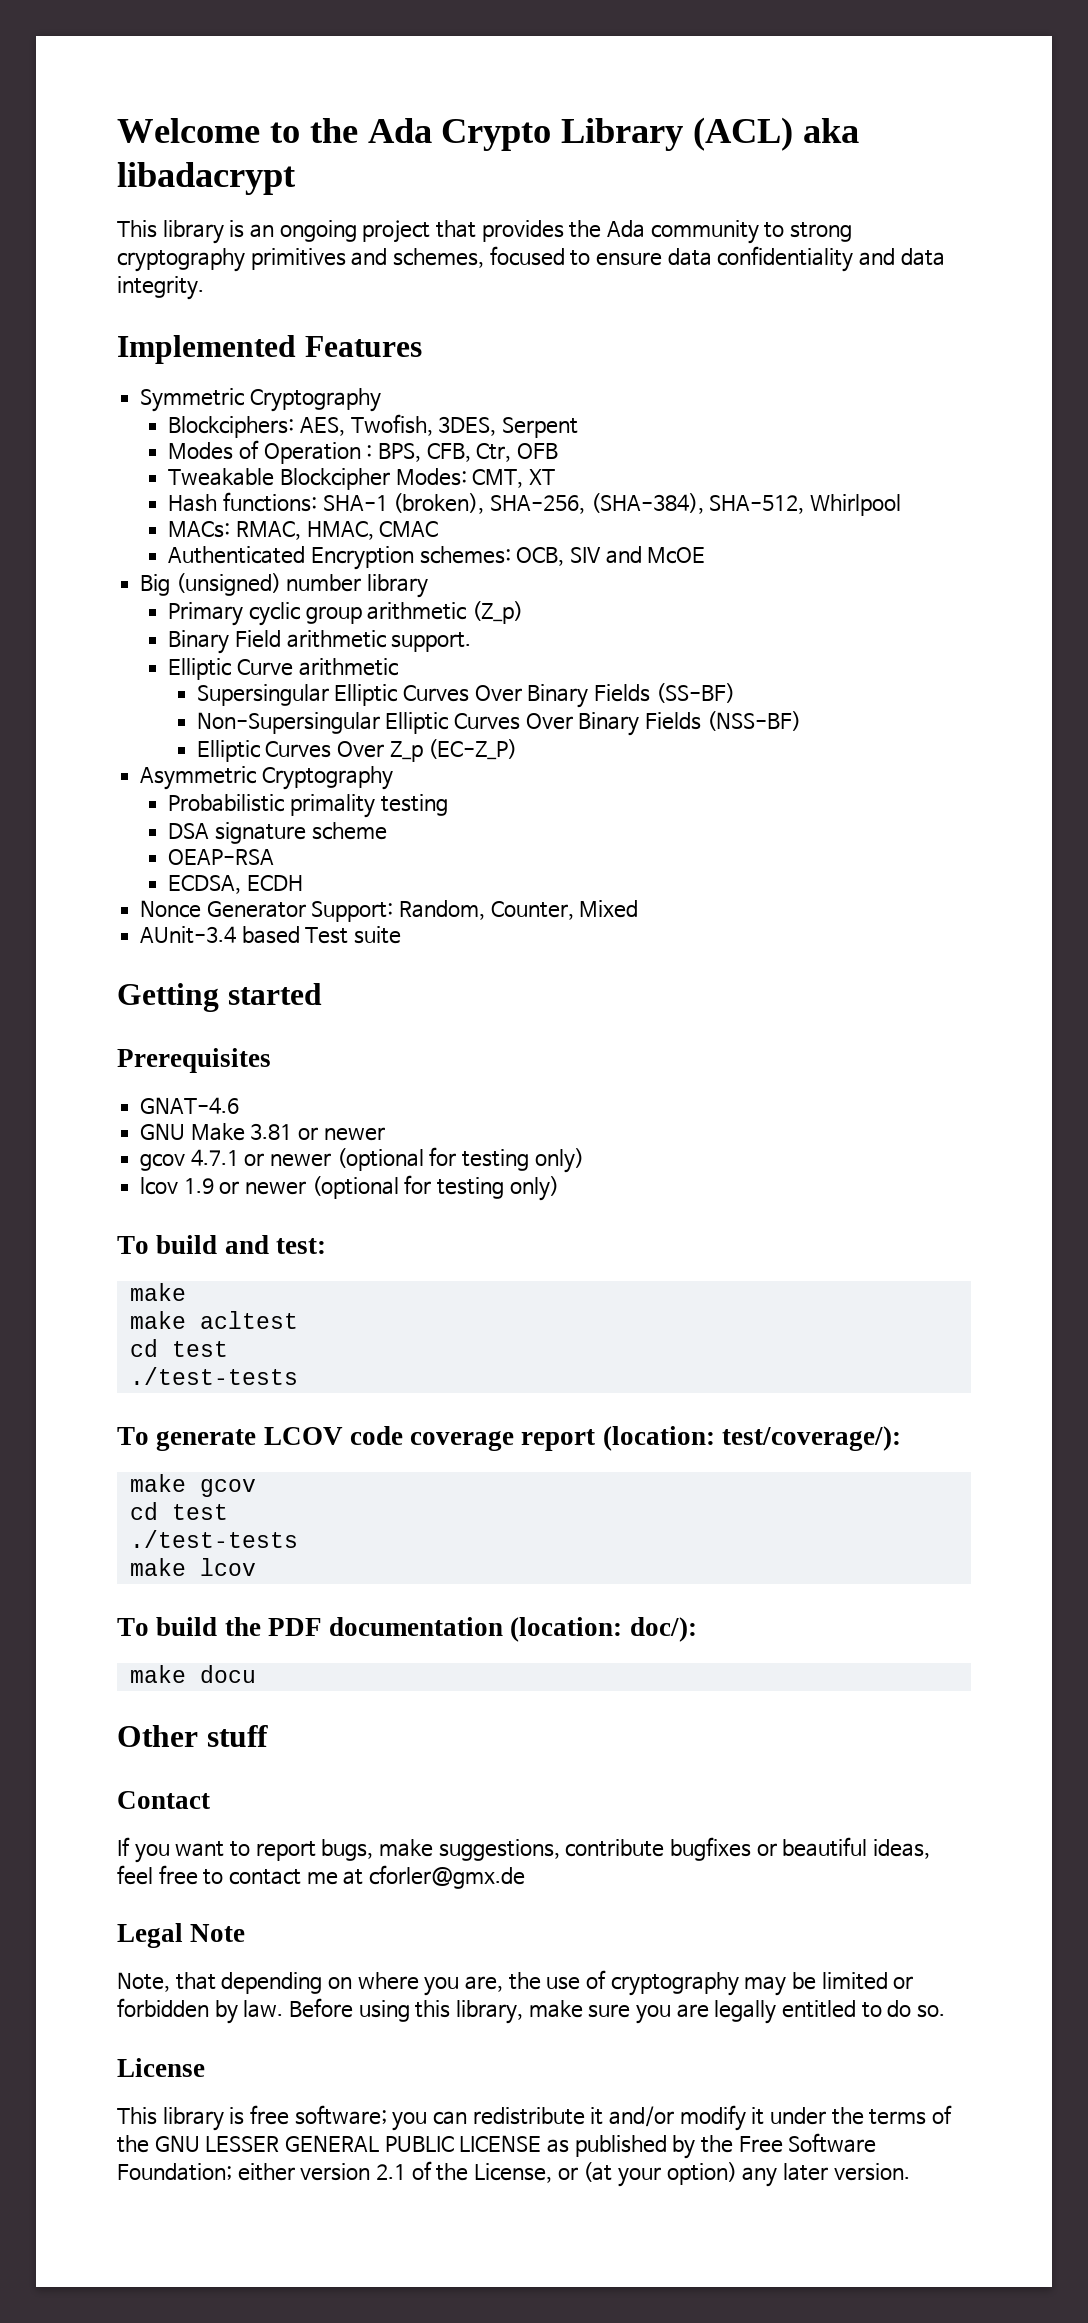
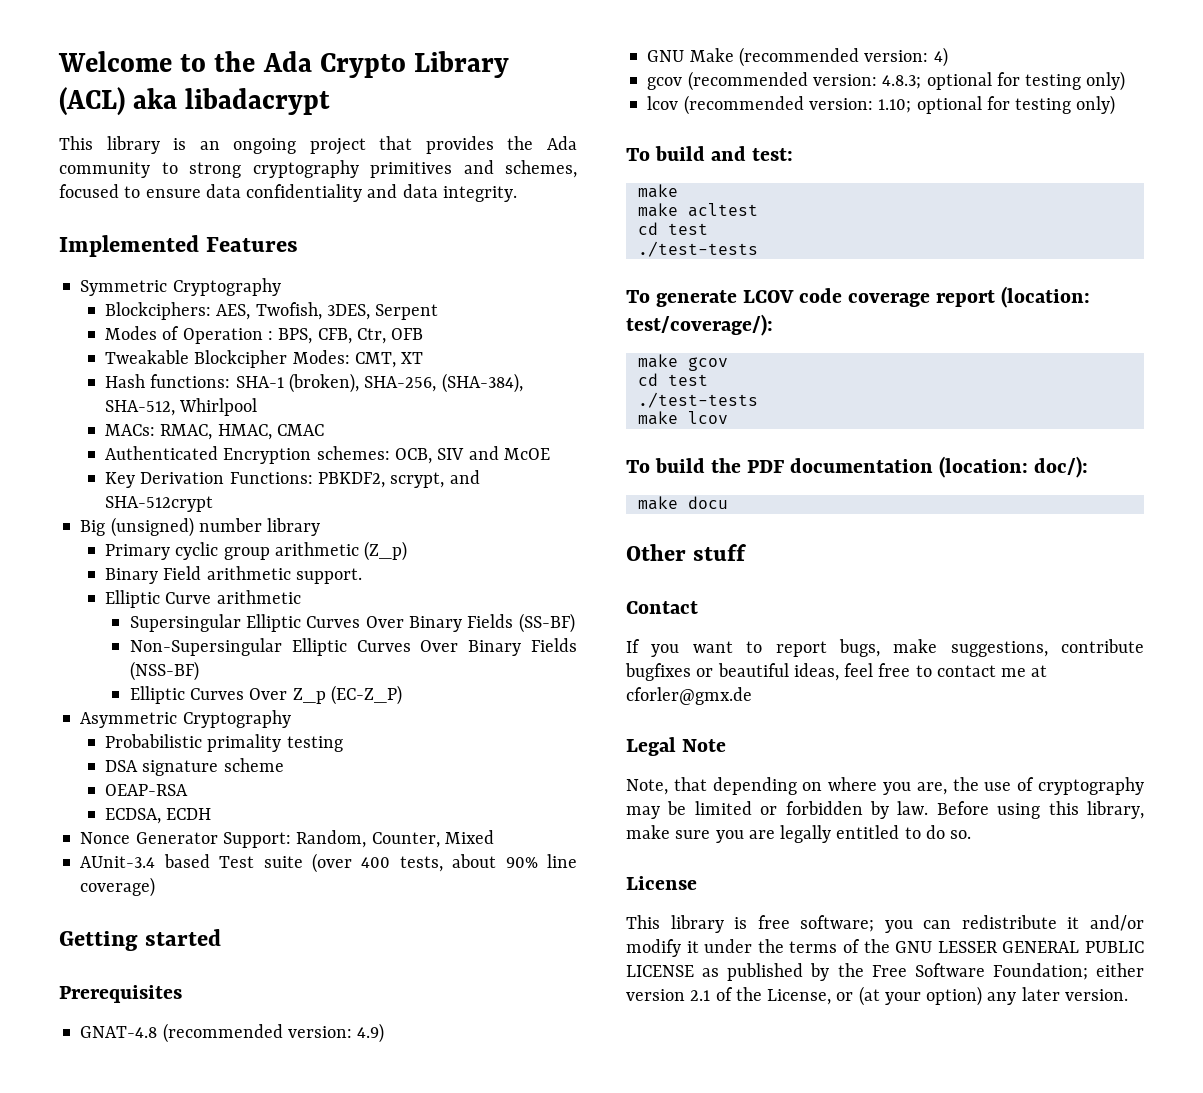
+ Key Derivation Functions: PBKDF2, scrypt, and SHA-512crypt
- AUnit-3.4 based Test suite
+ AUnit-3.4 based Test suite (over 400 tests, about 90% line coverage)
  Getting started
  Prerequisites
- GNAT-4.6
- GNU Make 3.81 or newer
- gcov 4.7.1 or newer (optional for testing only)
+ GNAT-4.8 (recommended version: 4.9)
+ GNU Make (recommended version: 4)
+ gcov (recommended version: 4.8.3; optional for testing only)
- lcov 1.9 or newer (optional for testing only)
+ lcov (recommended version: 1.10; optional for testing only)

